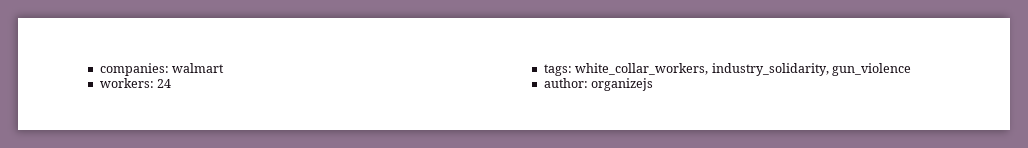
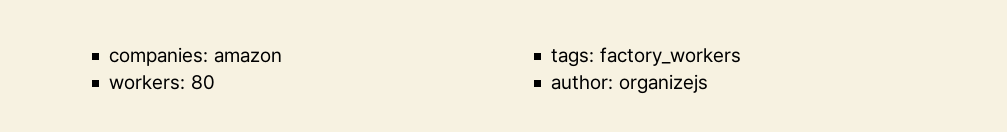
- companies: walmart
+ companies: amazon
- workers: 24
+ workers: 80
- tags: white_collar_workers, industry_solidarity, gun_violence
+ tags: factory_workers

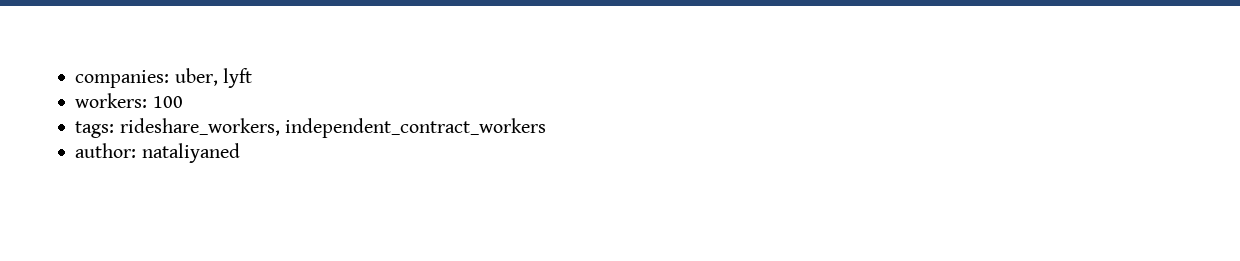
- companies: amazon
+ companies: uber, lyft
- workers: 80
+ workers: 100
- tags: factory_workers
+ tags: rideshare_workers, independent_contract_workers
- author: organizejs
+ author: nataliyaned

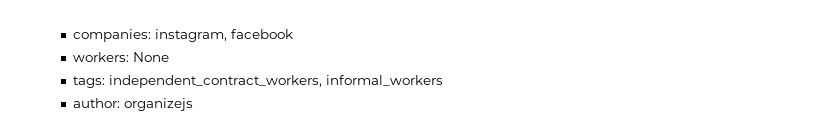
- companies: uber, lyft
- workers: 100
+ companies: instagram, facebook
+ workers: None
- tags: rideshare_workers, independent_contract_workers
+ tags: independent_contract_workers, informal_workers
- author: nataliyaned
+ author: organizejs

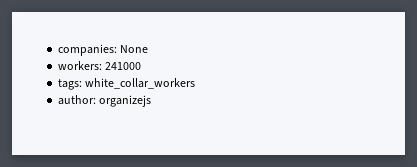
- companies: instagram, facebook
- workers: None
+ companies: None
+ workers: 241000
- tags: independent_contract_workers, informal_workers
+ tags: white_collar_workers

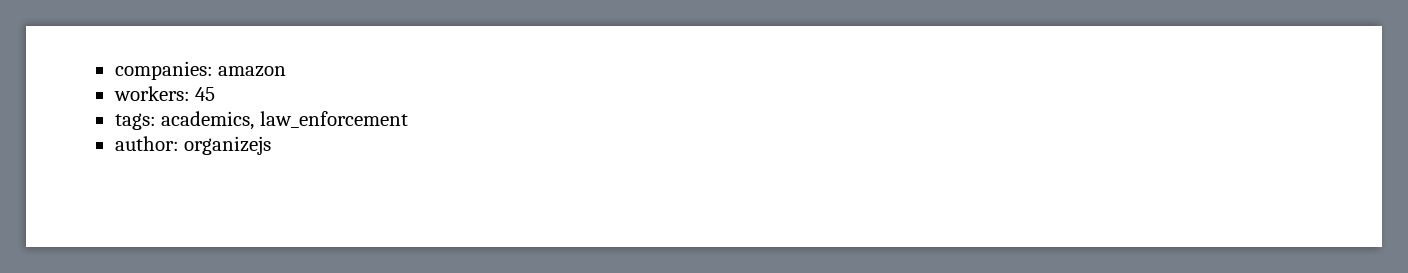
- companies: None
+ companies: amazon
- workers: 241000
+ workers: 45
- tags: white_collar_workers
+ tags: academics, law_enforcement

